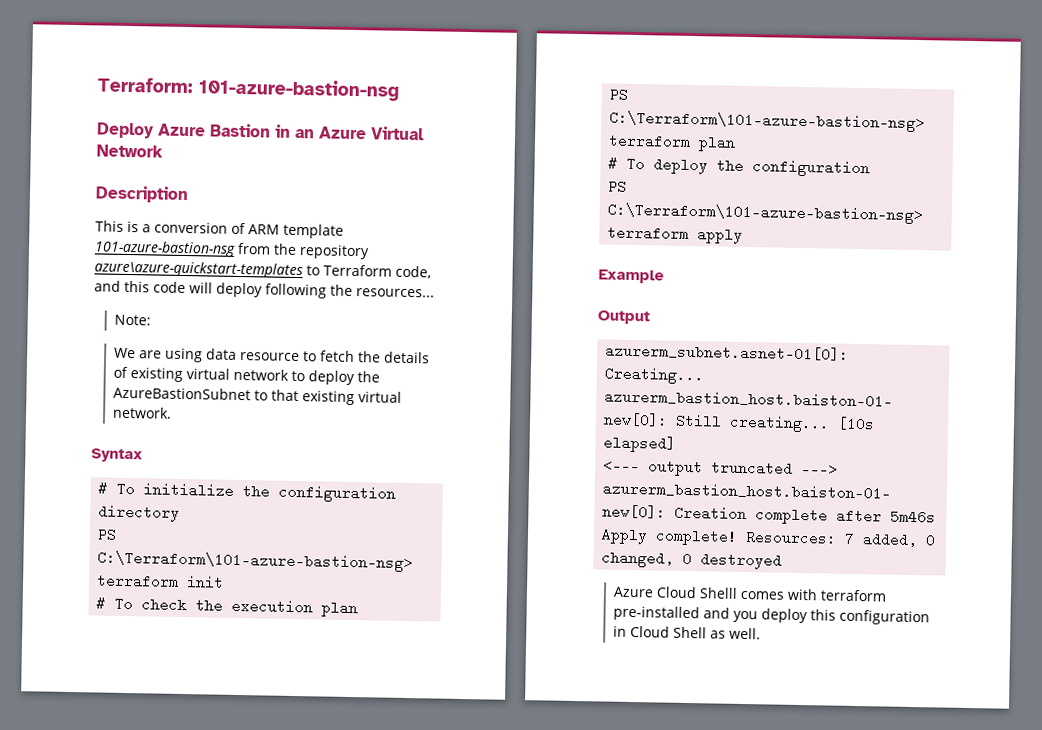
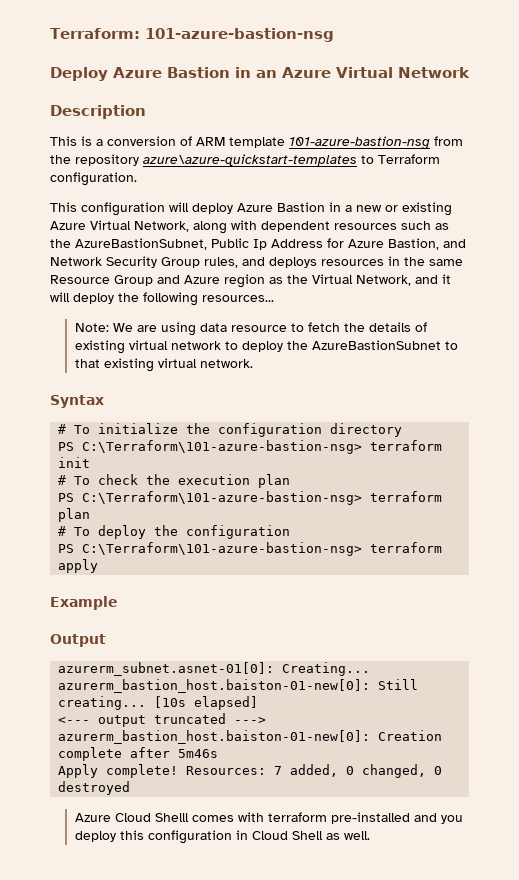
- This is a conversion of ARM template 101-azure-bastion-nsg from the repository azure\azure-quickstart-templates to Terraform code, and this code will deploy following the resources...
+ This is a conversion of ARM template 101-azure-bastion-nsg from the repository azure\azure-quickstart-templates to Terraform configuration.
+ This configuration will deploy Azure Bastion in a new or existing Azure Virtual Network, along with dependent resources such as the AzureBastionSubnet, Public Ip Address for Azure Bastion, and Network Security Group rules, and deploys resources in the same Resource Group and Azure region as the Virtual Network, and it will deploy the following resources...
- Note:
- We are using data resource to fetch the details of existing virtual network to deploy the AzureBastionSubnet to that existing virtual network.
+ Note: We are using data resource to fetch the details of existing virtual network to deploy the AzureBastionSubnet to that existing virtual network.

